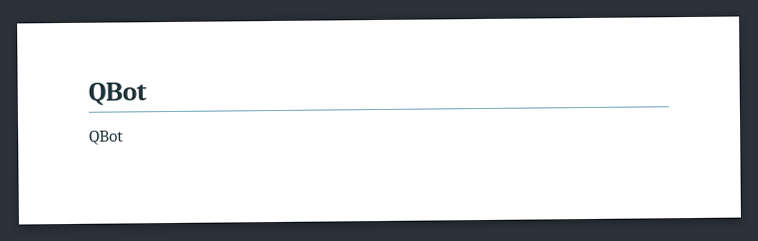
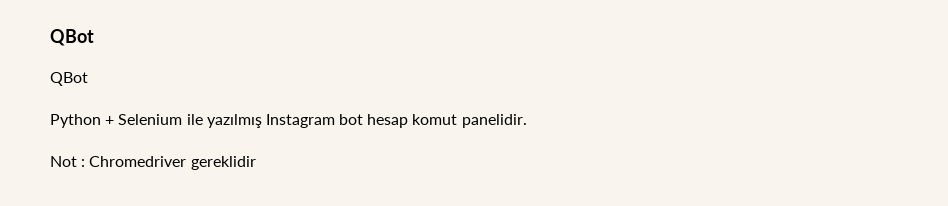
+ Python + Selenium ile yazılmış Instagram bot hesap komut panelidir.
+ Not : Chromedriver gereklidir

